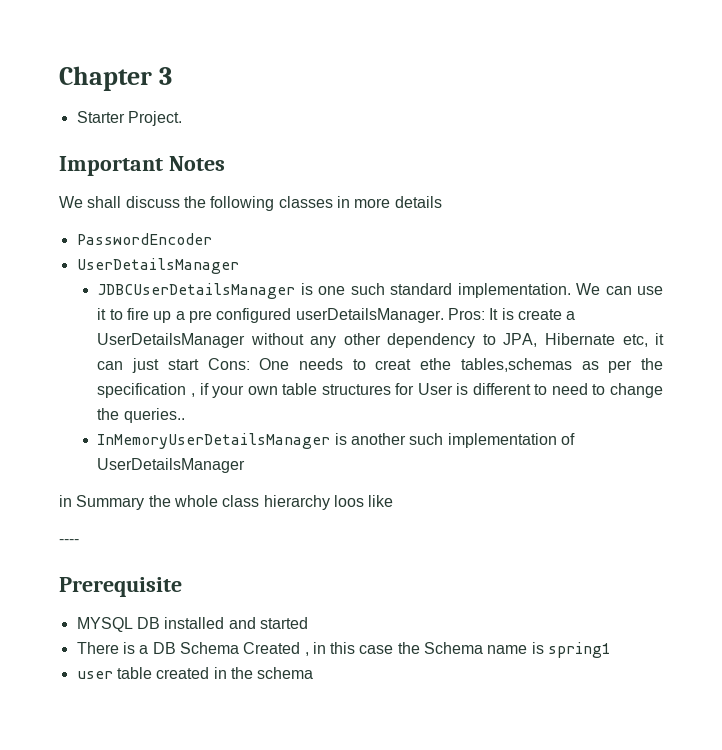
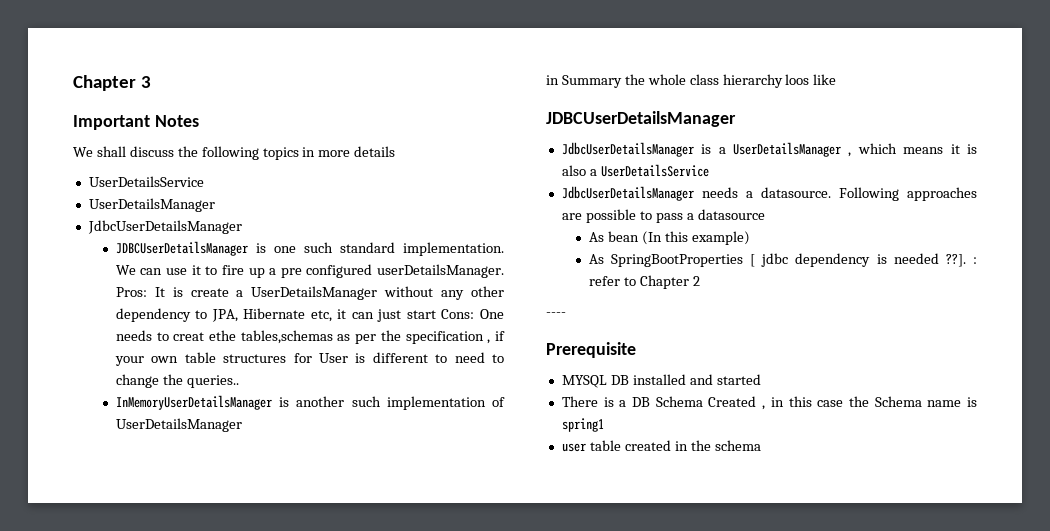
- Starter Project.
- We shall discuss the following classes in more details
- PasswordEncoder
+ We shall discuss the following topics in more details
+ UserDetailsService
  UserDetailsManager
+ JdbcUserDetailsManager
  in Summary the whole class hierarchy loos like
+ JDBCUserDetailsManager
+ JdbcUserDetailsManager is a UserDetailsManager , which means it is also a UserDetailsService
+ JdbcUserDetailsManager needs a datasource. Following approaches are possible to pass a datasource
+ As bean (In this example)
+ As SpringBootProperties [ jdbc dependency is needed ??]. : refer to Chapter 2

